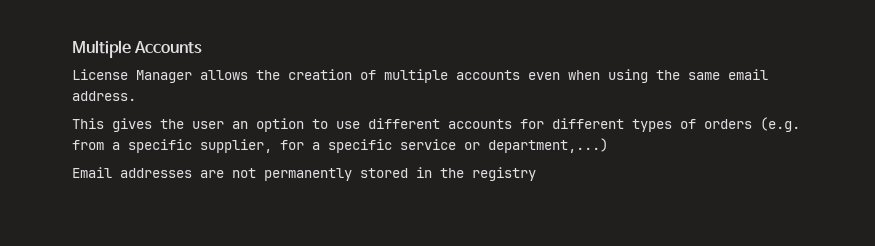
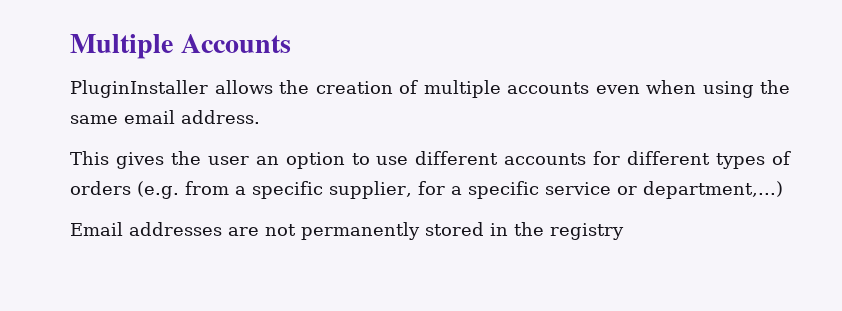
- License Manager allows the creation of multiple accounts even when using the same email address.
+ PluginInstaller allows the creation of multiple accounts even when using the same email address.

